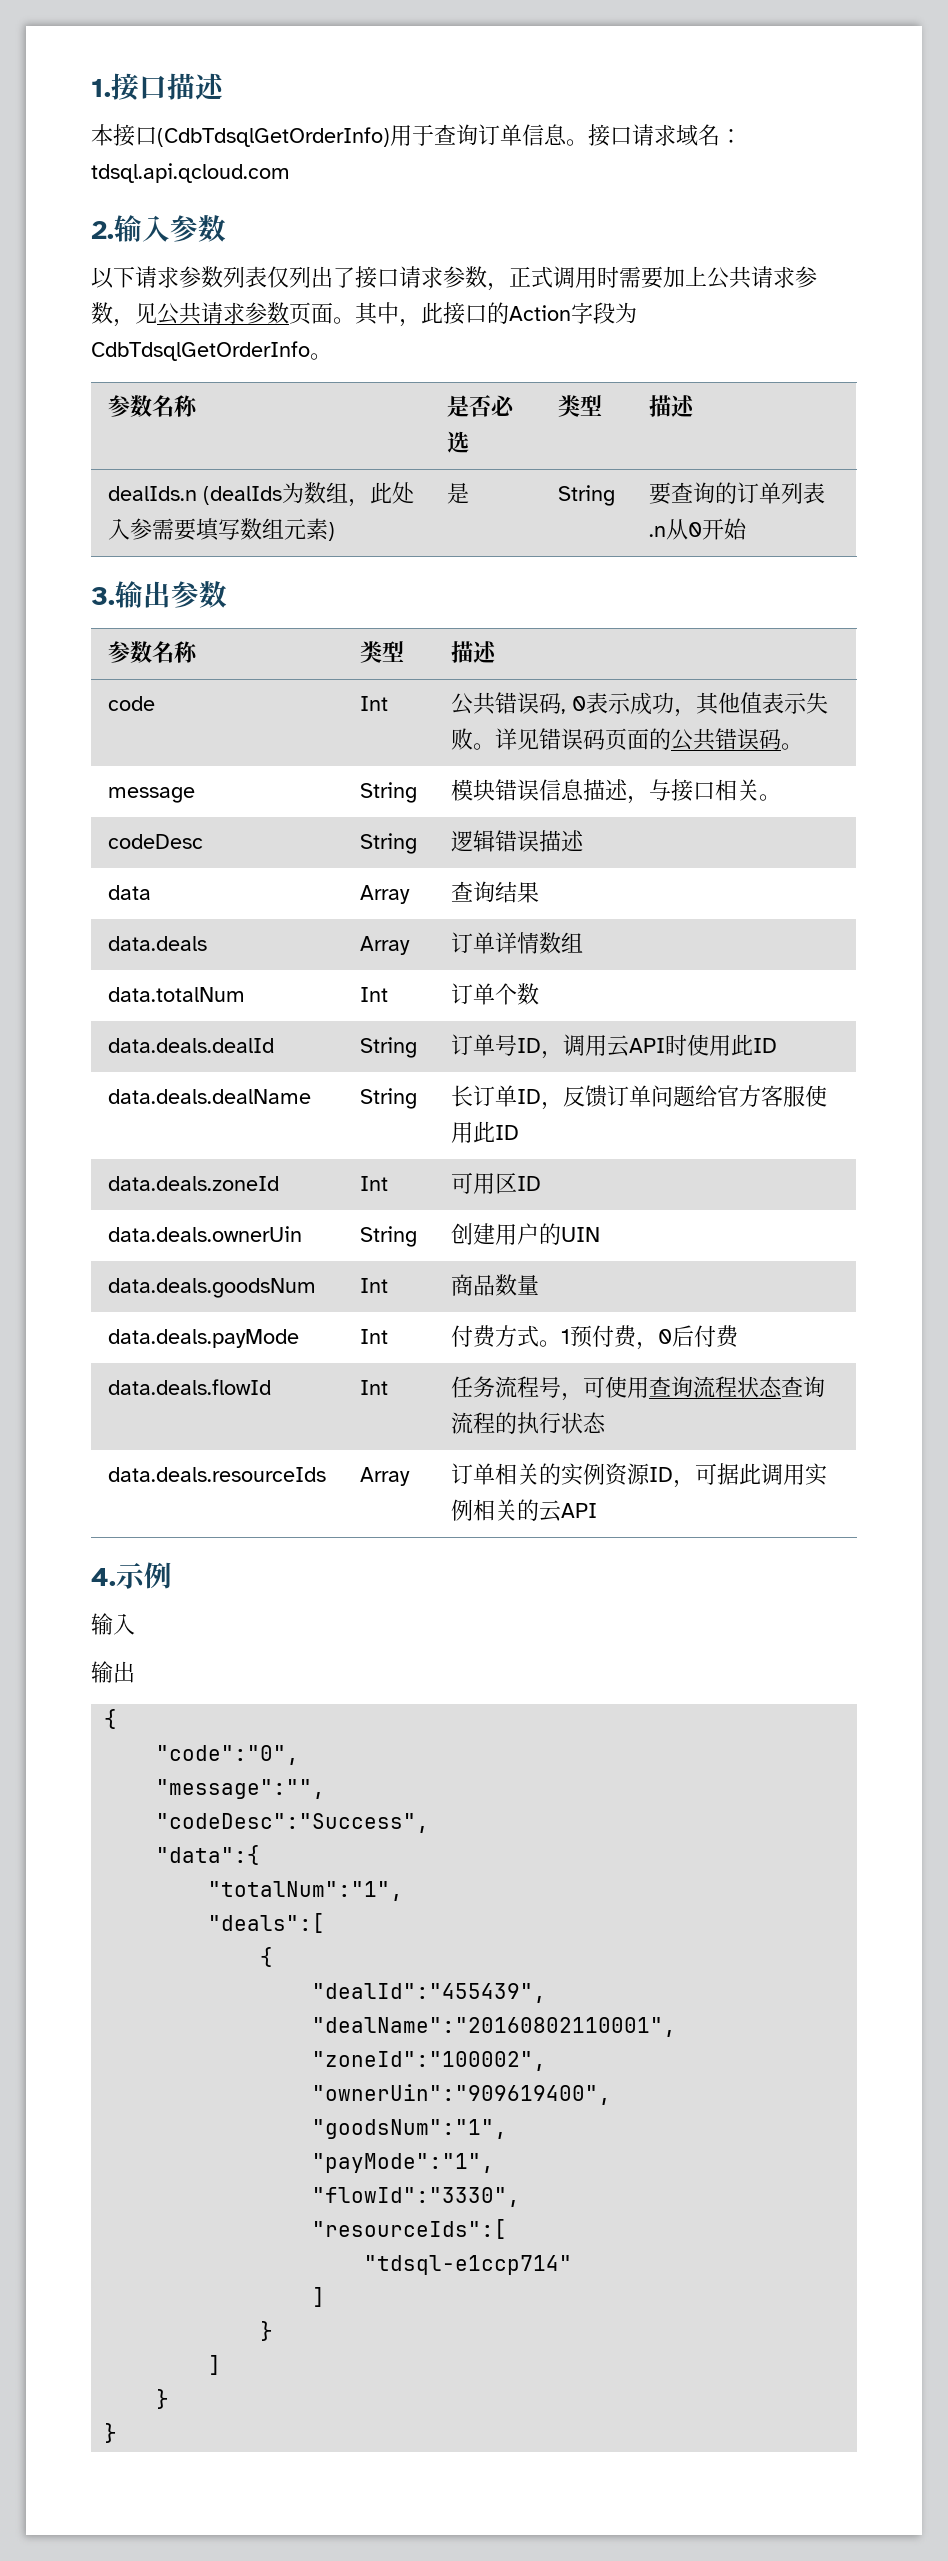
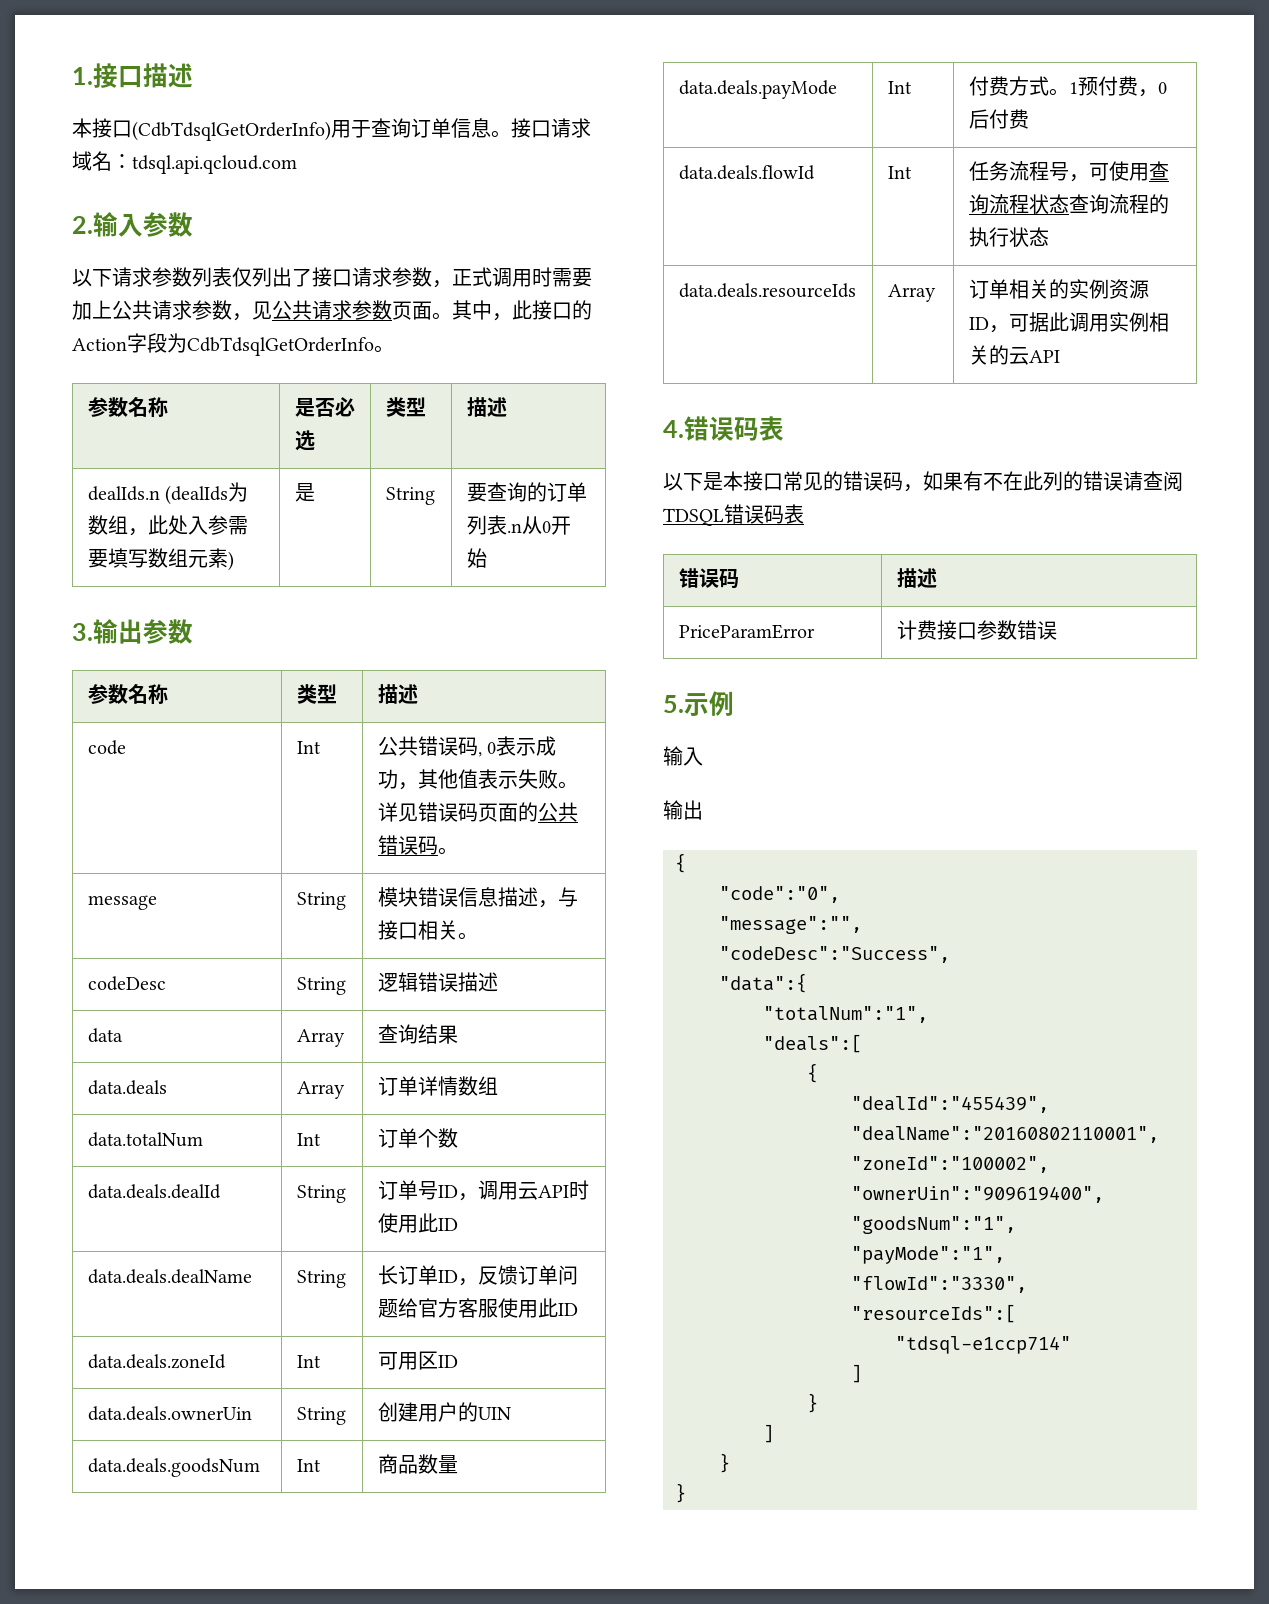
- 4.示例
+ 4.错误码表
+ 以下是本接口常见的错误码，如果有不在此列的错误请查阅TDSQL错误码表
+ 错误码 | 描述
+ PriceParamError | 计费接口参数错误
+ 5.示例

